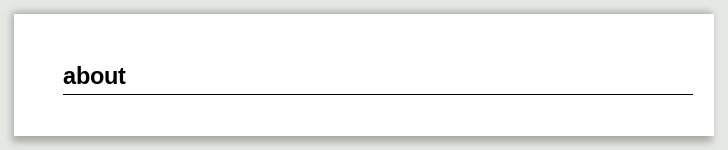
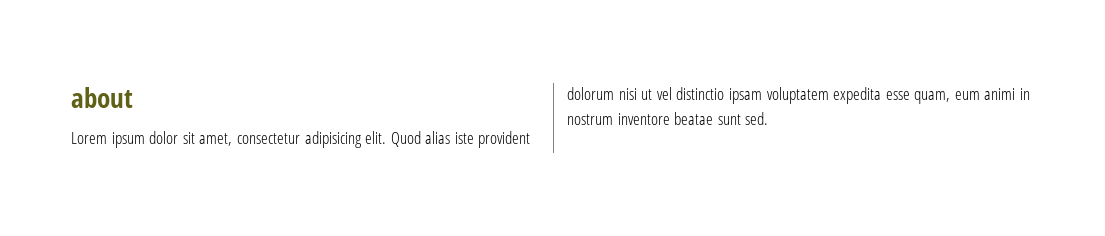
+ Lorem ipsum dolor sit amet, consectetur adipisicing elit. Quod alias iste provident dolorum nisi ut vel distinctio ipsam voluptatem expedita esse quam, eum animi in nostrum inventore beatae sunt sed.

